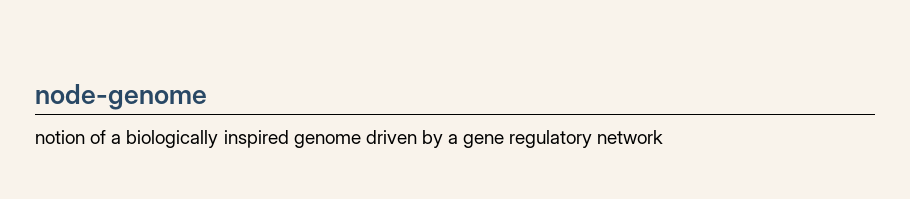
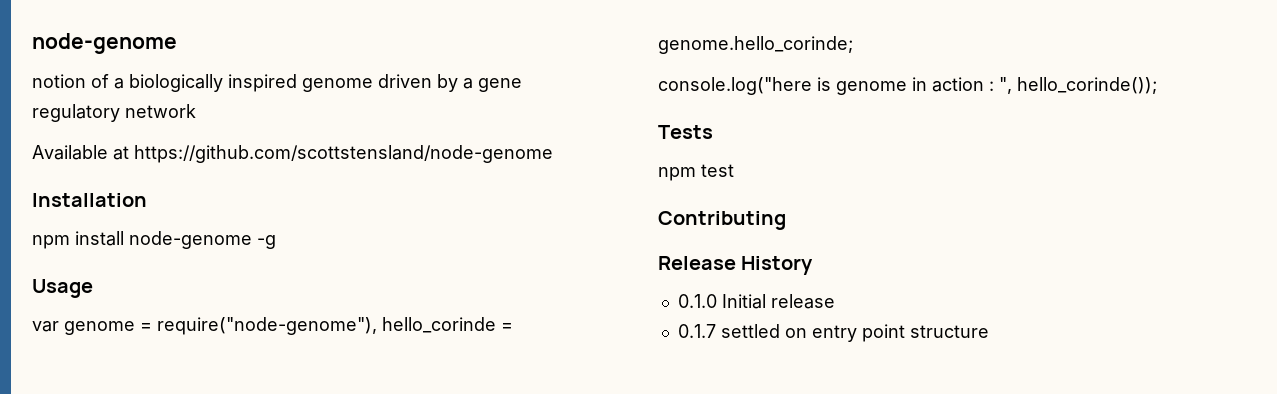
+ Available at https://github.com/scottstensland/node-genome
+ Installation
+ npm install node-genome -g
+ Usage
+ var genome = require("node-genome"), hello_corinde = genome.hello_corinde;
+ console.log("here is genome in action : ", hello_corinde());
+ Tests
+ npm test
+ Contributing
+ Release History
+ 0.1.0 Initial release
+ 0.1.7 settled on entry point structure

